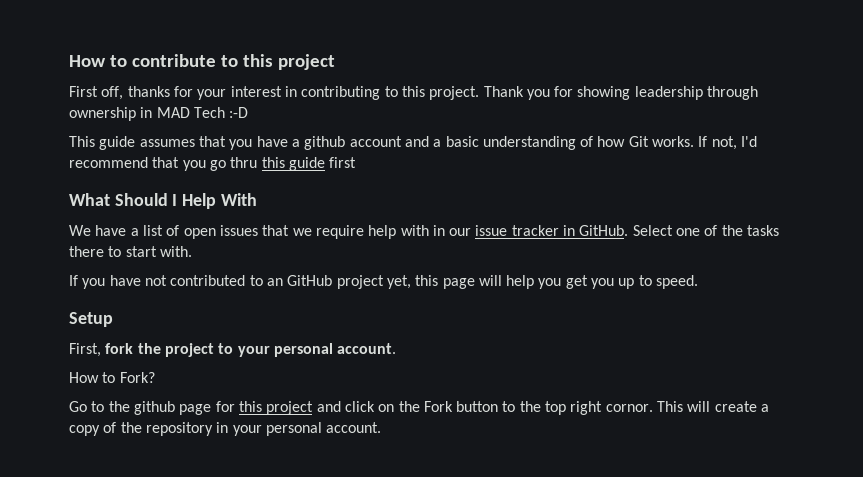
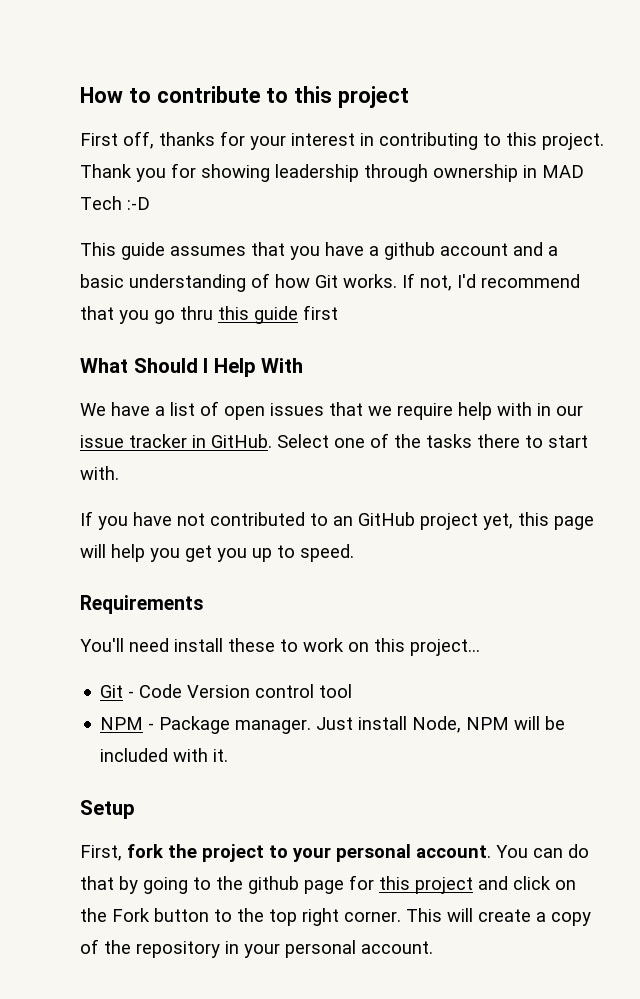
+ Requirements
+ You'll need install these to work on this project...
+ Git - Code Version control tool
+ NPM - Package manager. Just install Node, NPM will be included with it.
- First, fork the project to your personal account.
- How to Fork?
- Go to the github page for this project and click on the Fork button to the top right cornor.
+ First, fork the project to your personal account. You can do that by going to the github page for this project and click on the Fork button to the top right corner.

